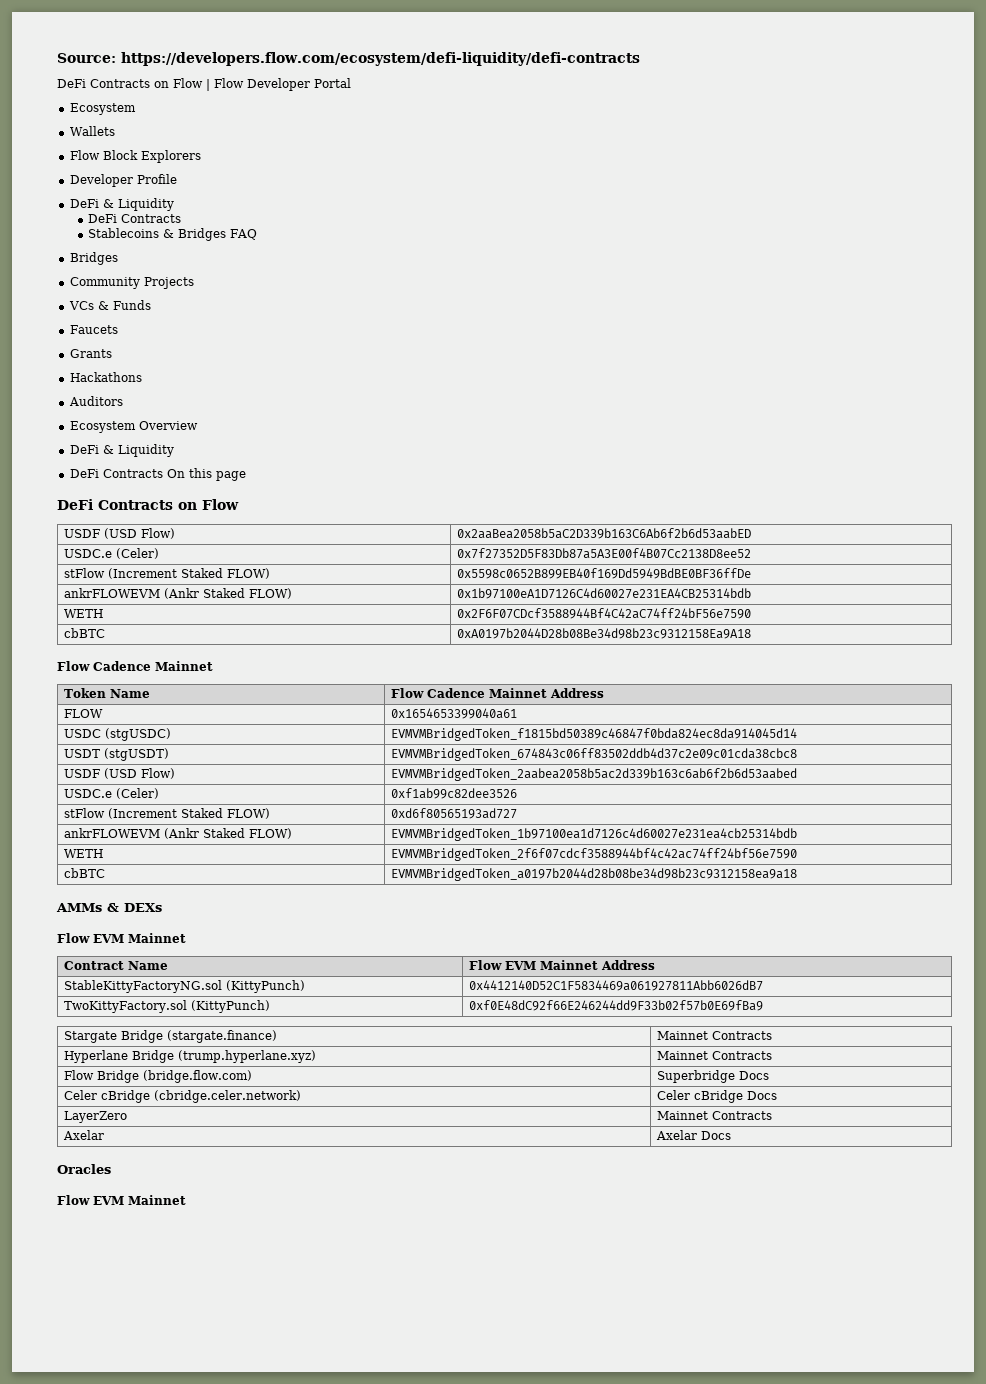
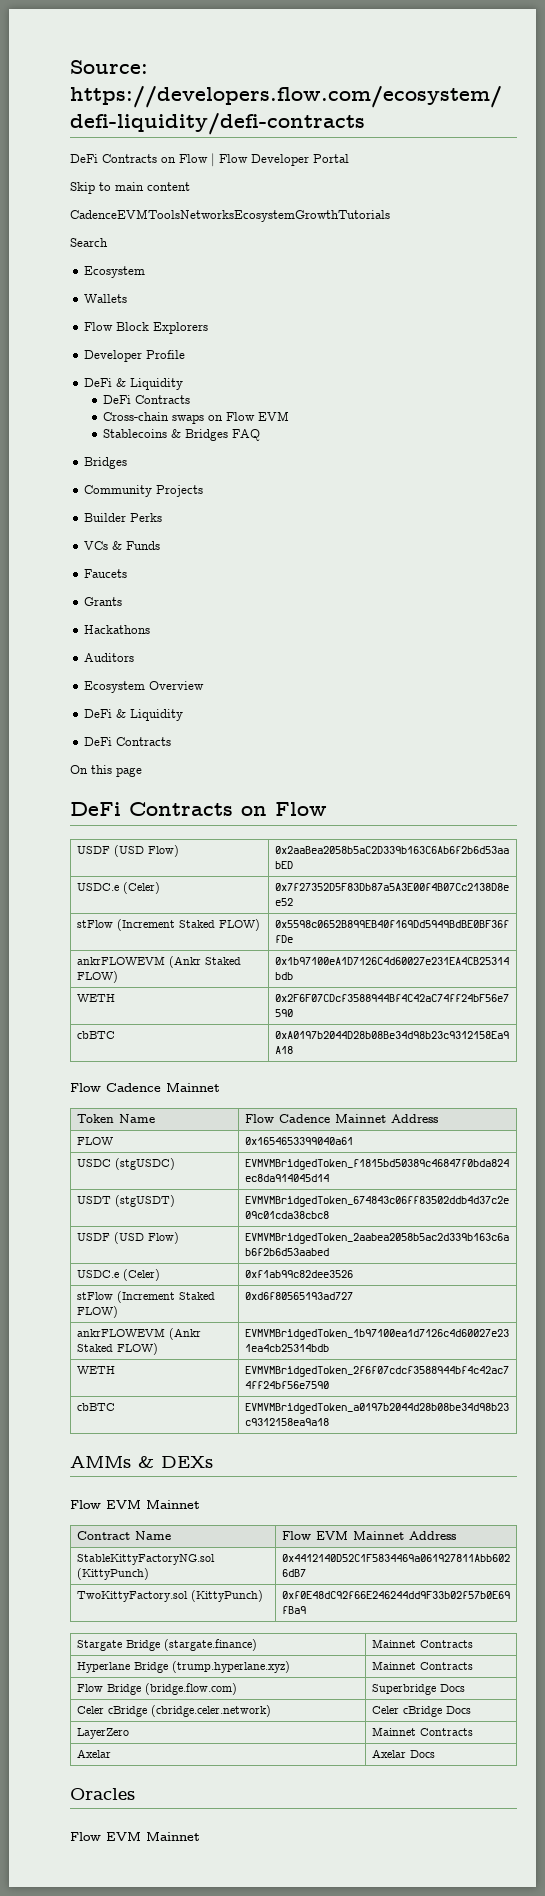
+ Skip to main content
+ CadenceEVMToolsNetworksEcosystemGrowthTutorials
+ Search
+ Cross-chain swaps on Flow EVM
+ Builder Perks
  Ecosystem Overview
  DeFi & Liquidity
- DeFi Contracts On this page
+ DeFi Contracts
+ On this page

